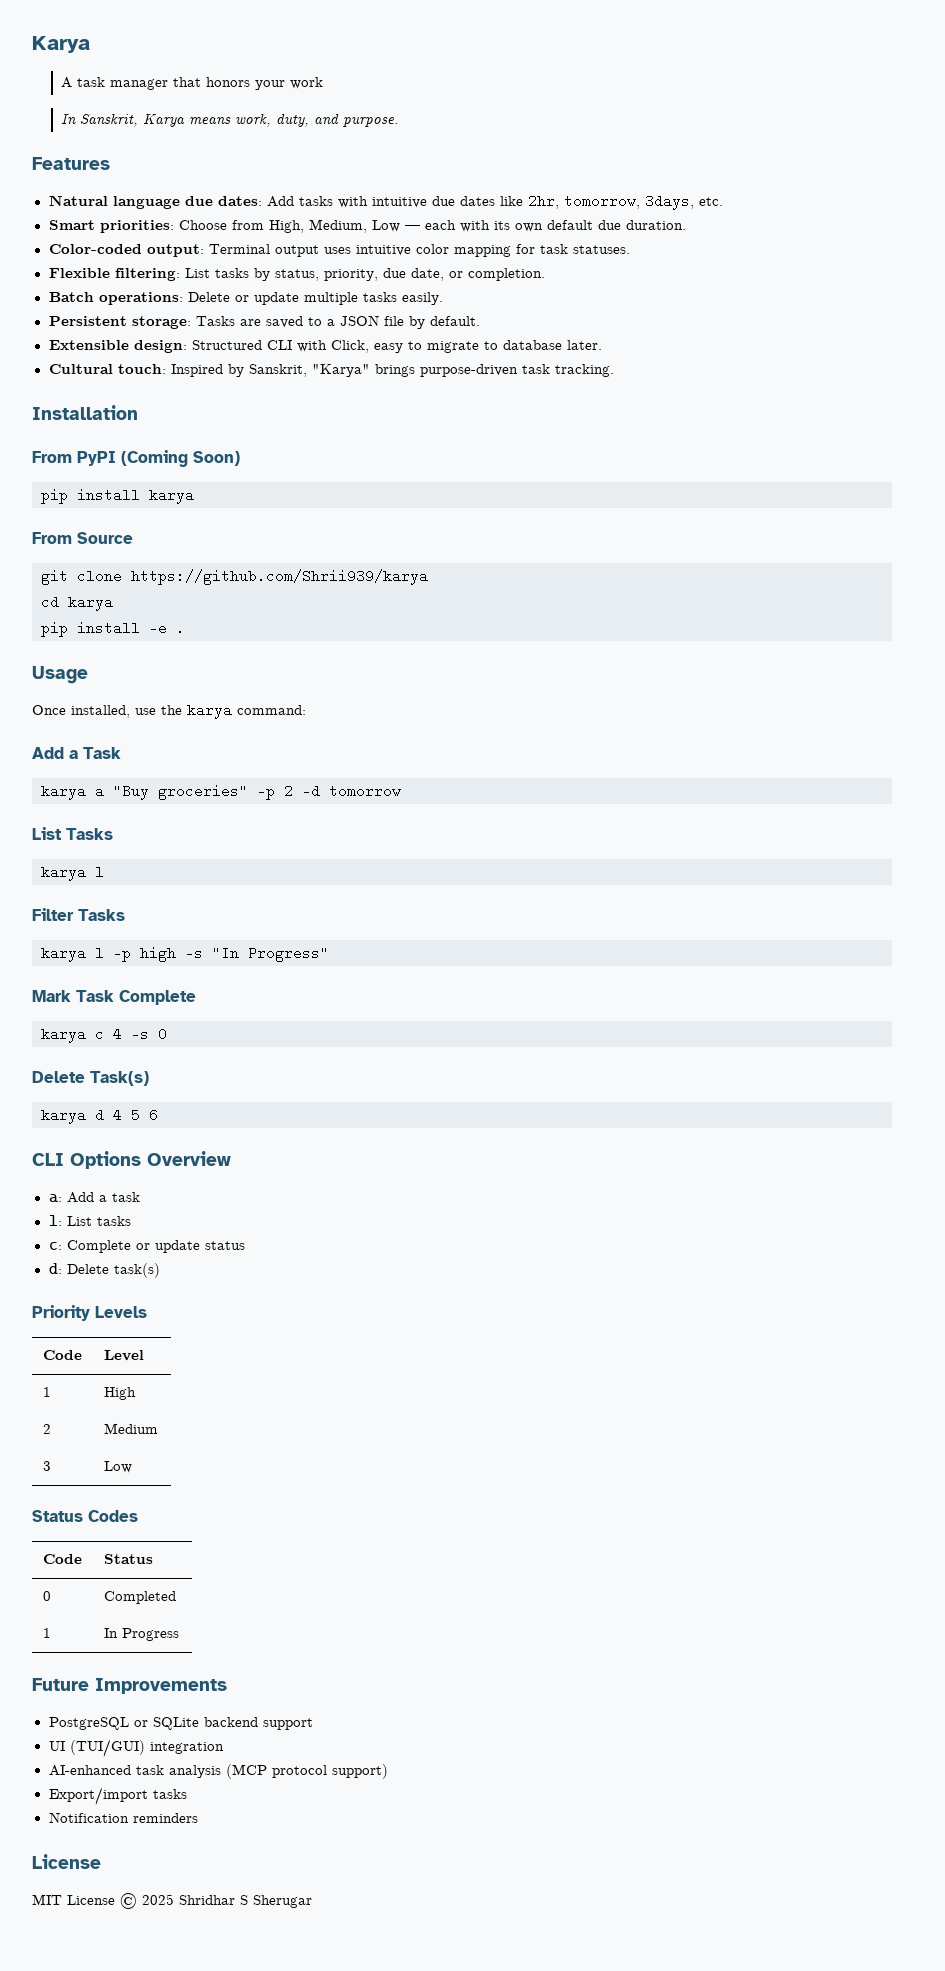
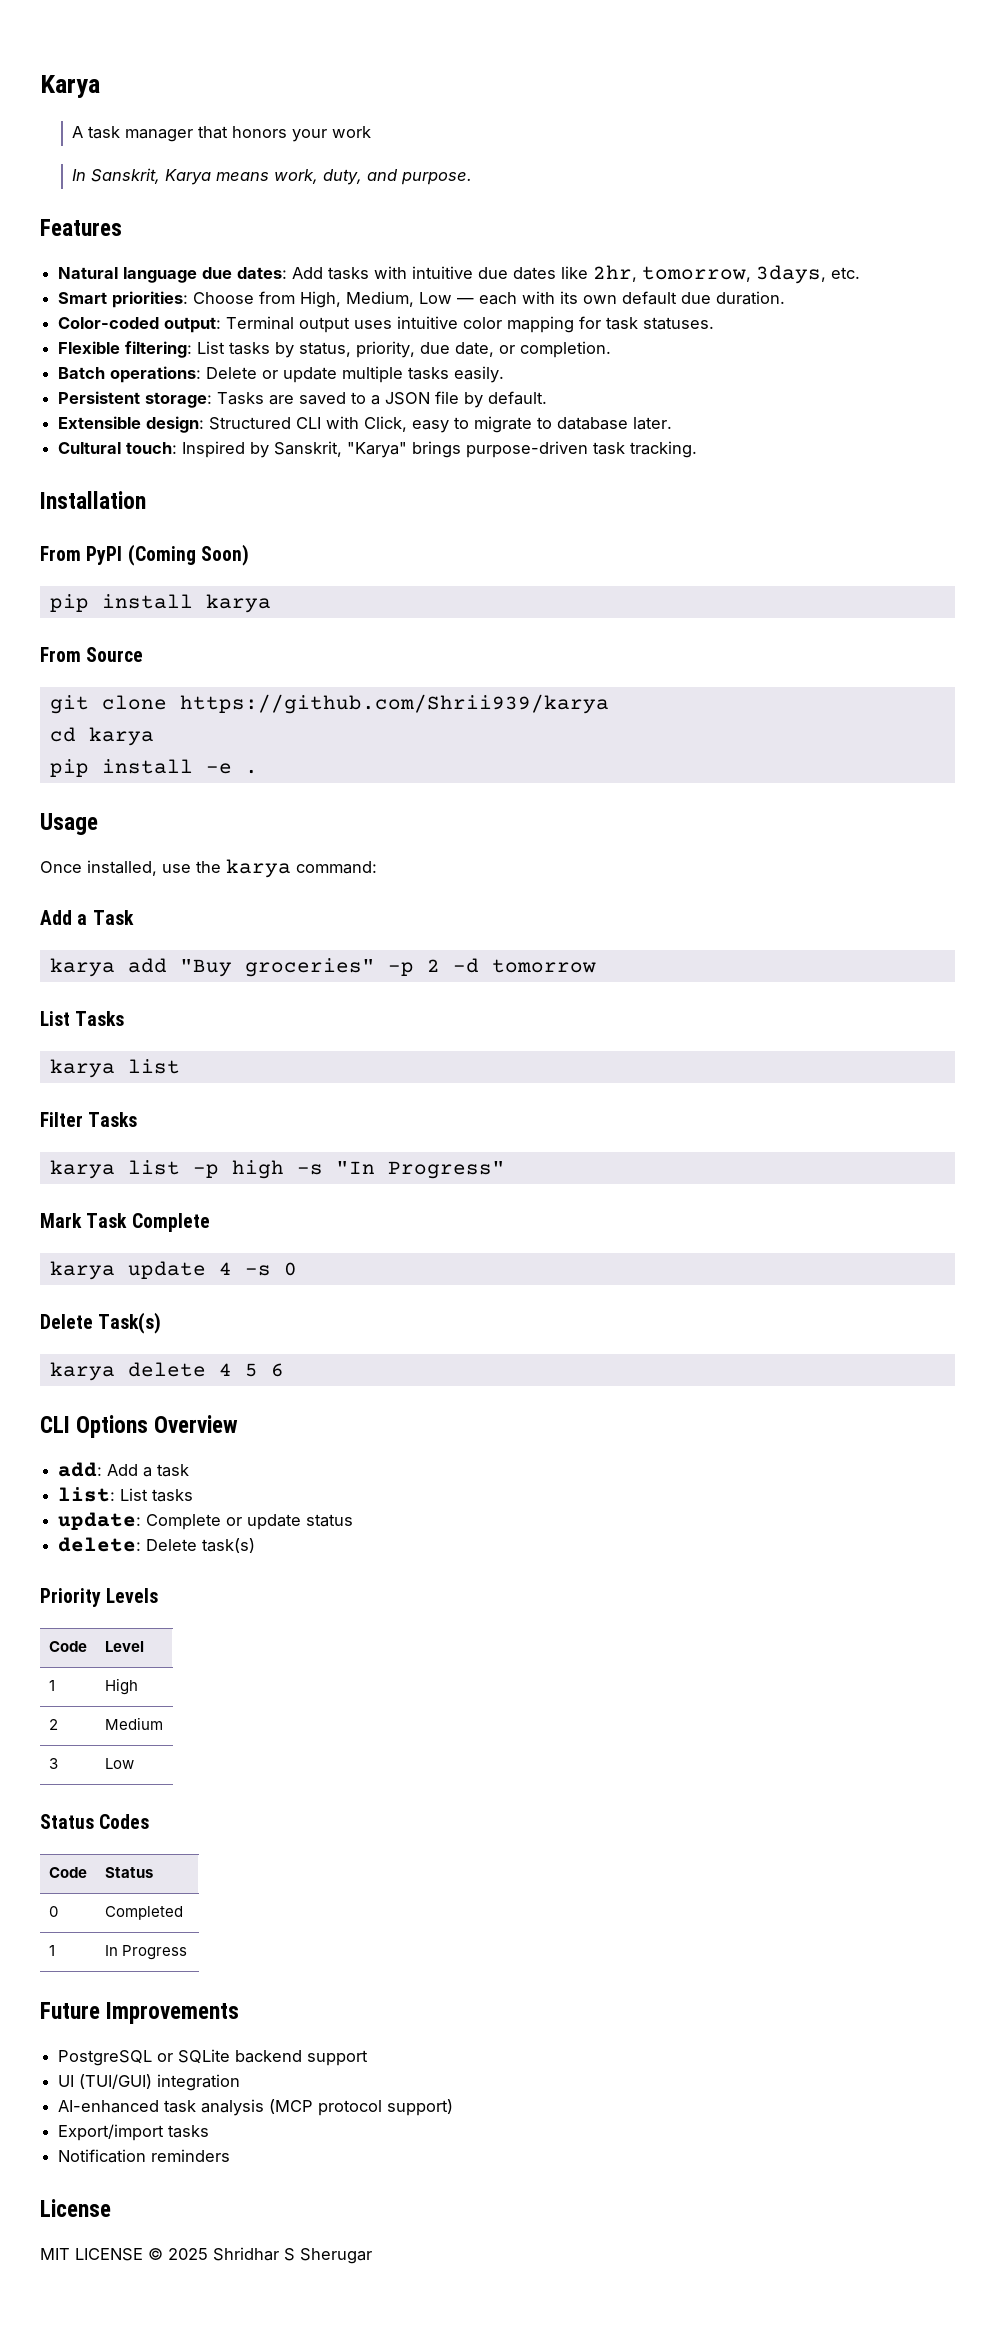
- karya a "Buy groceries" -p 2 -d tomorrow
+ karya add "Buy groceries" -p 2 -d tomorrow
  List Tasks
- karya l
+ karya list
- karya l -p high -s "In Progress"
+ karya list -p high -s "In Progress"
- karya c 4 -s 0
+ karya update 4 -s 0
- karya d 4 5 6
+ karya delete 4 5 6
- a: Add a task
+ add: Add a task
- l: List tasks
+ list: List tasks
- c: Complete or update status
+ update: Complete or update status
- d: Delete task(s)
+ delete: Delete task(s)
- MIT License © 2025 Shridhar S Sherugar
+ MIT LICENSE © 2025 Shridhar S Sherugar

